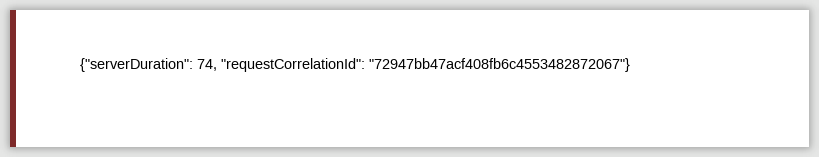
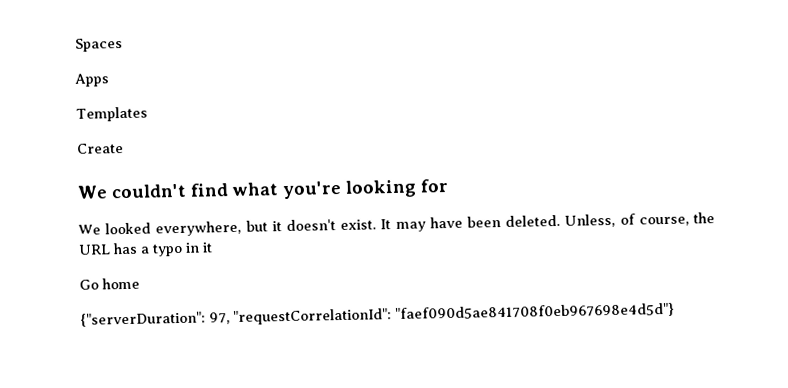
- {"serverDuration": 74, "requestCorrelationId": "72947bb47acf408fb6c4553482872067"}
+ Spaces
+ Apps
+ Templates
+ Create
+ We couldn't find what you're looking for
+ We looked everywhere, but it doesn't exist. It may have been deleted. Unless, of course, the URL has a typo in it
+ Go home
+ {"serverDuration": 97, "requestCorrelationId": "faef090d5ae841708f0eb967698e4d5d"}

